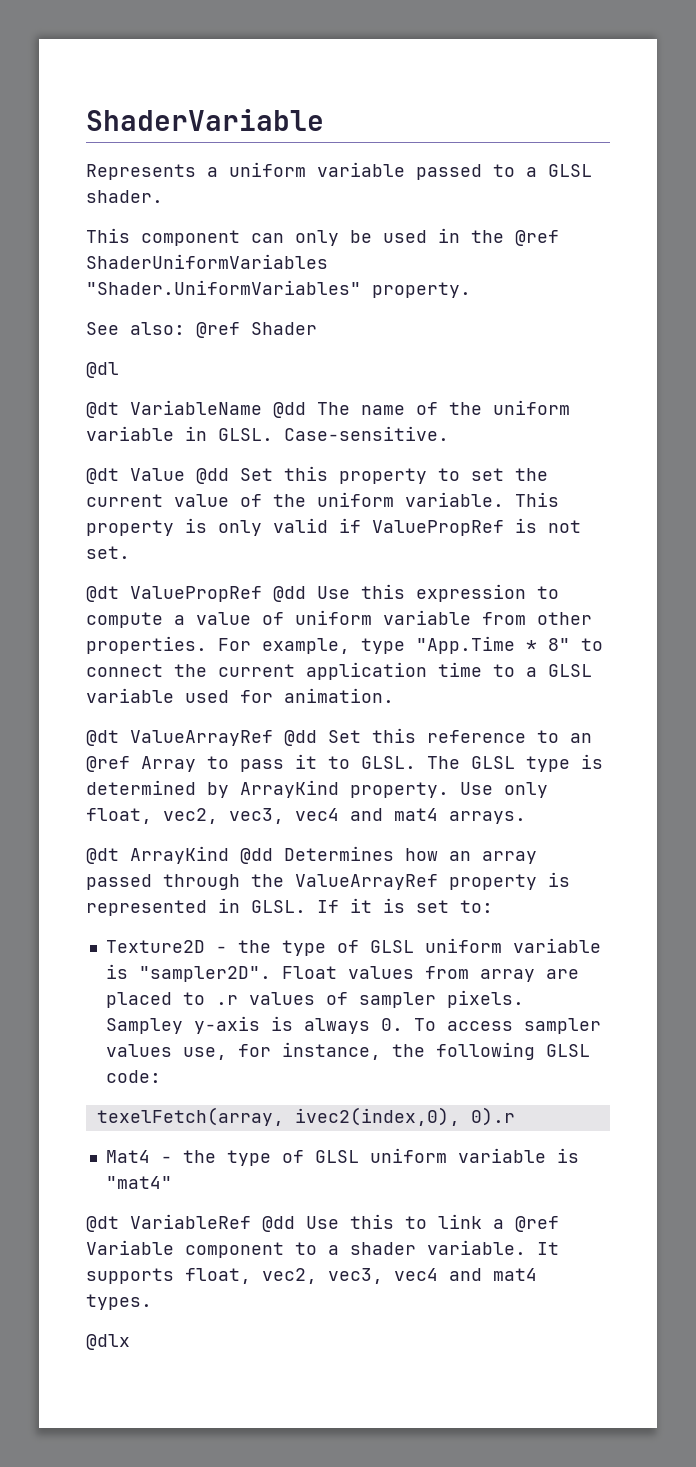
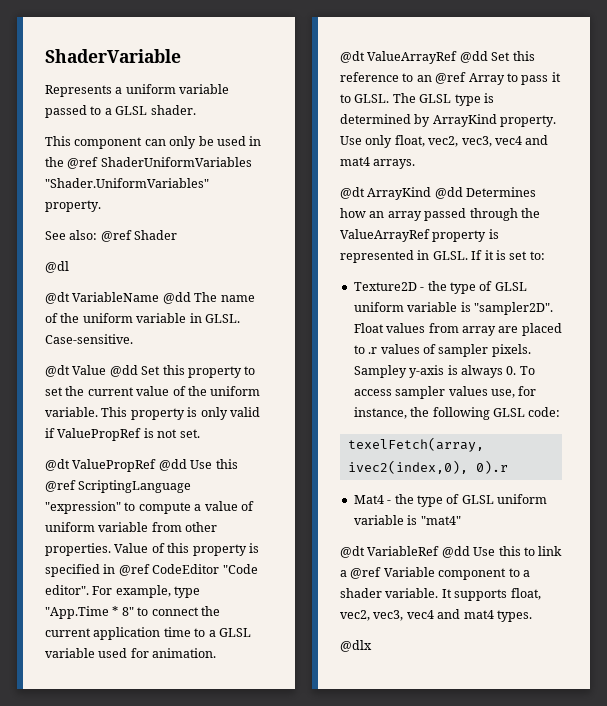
- @dt ValuePropRef @dd Use this expression to compute a value of uniform variable from other properties.
+ @dt ValuePropRef @dd Use this @ref ScriptingLanguage "expression" to compute a value of uniform variable from other properties.
+ Value of this property is specified in @ref CodeEditor "Code editor".

